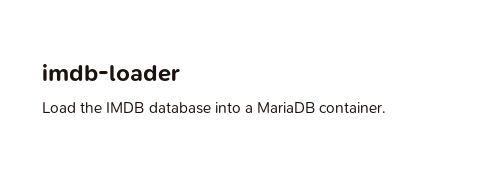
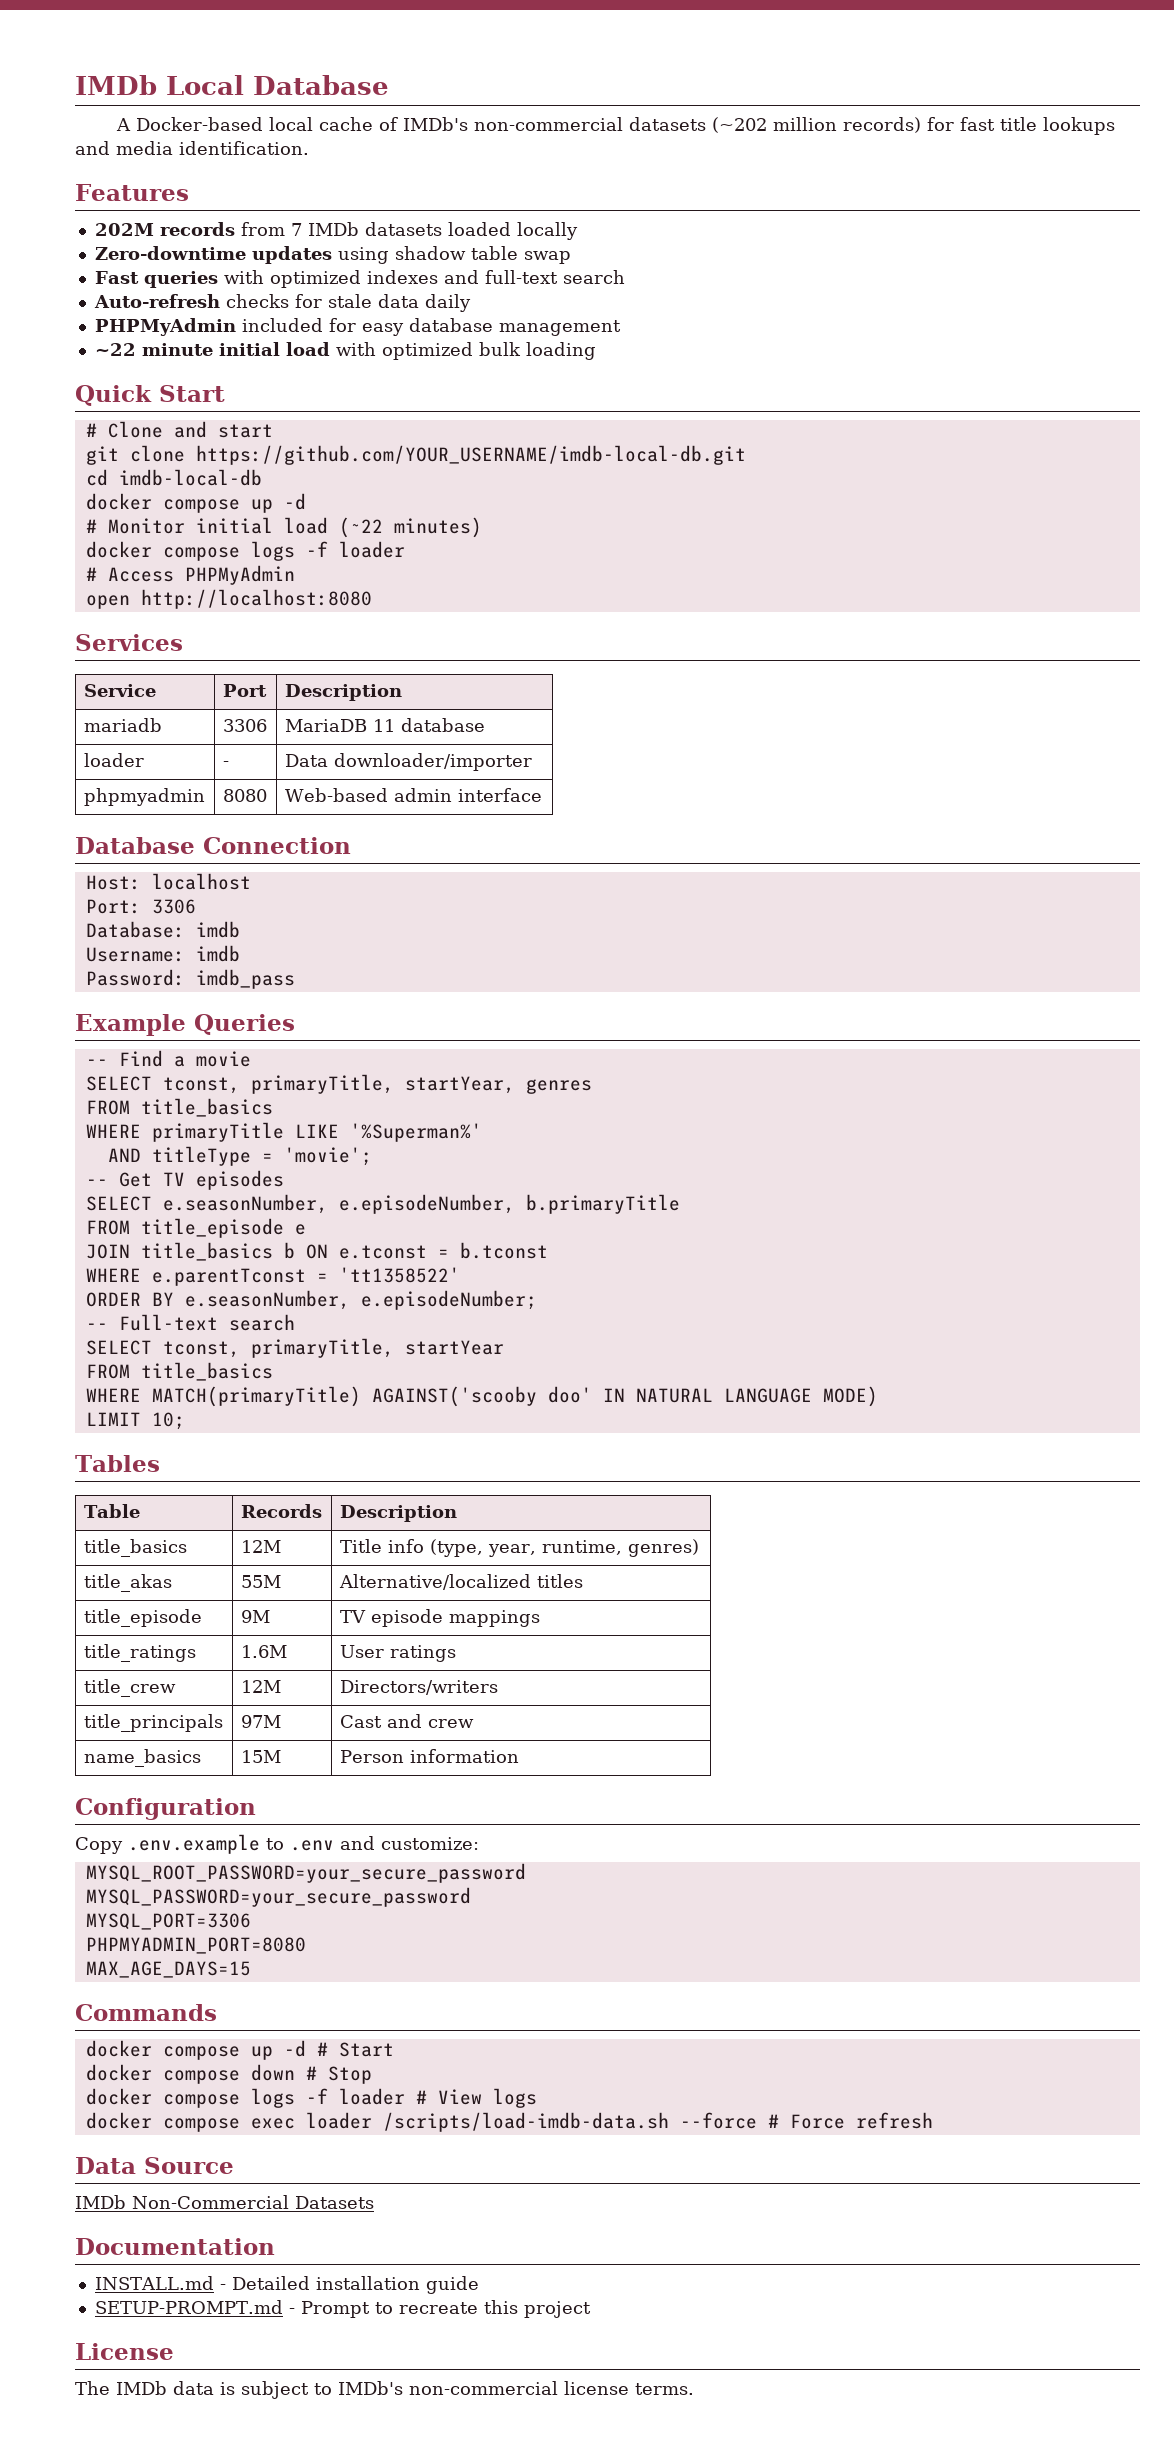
- imdb-loader
- Load the IMDB database into a MariaDB container.
+ IMDb Local Database
+ A Docker-based local cache of IMDb's non-commercial datasets (~202 million records) for fast title lookups and media identification.
+ Features
+ 202M records from 7 IMDb datasets loaded locally
+ Zero-downtime updates using shadow table swap
+ Fast queries with optimized indexes and full-text search
+ Auto-refresh checks for stale data daily
+ PHPMyAdmin included for easy database management
+ ~22 minute initial load with optimized bulk loading
+ Quick Start
+ # Clone and start
+ git clone https://github.com/YOUR_USERNAME/imdb-local-db.git
+ cd imdb-local-db
+ docker compose up -d
+ # Monitor initial load (~22 minutes)
+ docker compose logs -f loader
+ # Access PHPMyAdmin
+ open http://localhost:8080
+ Services
+ Service | Port | Description
+ mariadb | 3306 | MariaDB 11 database
+ loader | - | Data downloader/importer
+ phpmyadmin | 8080 | Web-based admin interface
+ Database Connection
+ Host: localhost
+ Port: 3306
+ Database: imdb
+ Username: imdb
+ Password: imdb_pass
+ Example Queries
+ -- Find a movie
+ SELECT tconst, primaryTitle, startYear, genres
+ FROM title_basics
+ WHERE primaryTitle LIKE '%Superman%'
+ AND titleType = 'movie';
+ -- Get TV episodes
+ SELECT e.seasonNumber, e.episodeNumber, b.primaryTitle
+ FROM title_episode e
+ JOIN title_basics b ON e.tconst = b.tconst
+ WHERE e.parentTconst = 'tt1358522'
+ ORDER BY e.seasonNumber, e.episodeNumber;
+ -- Full-text search
+ SELECT tconst, primaryTitle, startYear
+ FROM title_basics
+ WHERE MATCH(primaryTitle) AGAINST('scooby doo' IN NATURAL LANGUAGE MODE)
+ LIMIT 10;
+ Tables
+ Table | Records | Description
+ title_basics | 12M | Title info (type, year, runtime, genres)
+ title_akas | 55M | Alternative/localized titles
+ title_episode | 9M | TV episode mappings
+ title_ratings | 1.6M | User ratings
+ title_crew | 12M | Directors/writers
+ title_principals | 97M | Cast and crew
+ name_basics | 15M | Person information
+ Configuration
+ Copy .env.example to .env and customize:
+ MYSQL_ROOT_PASSWORD=your_secure_password
+ MYSQL_PASSWORD=your_secure_password
+ MYSQL_PORT=3306
+ PHPMYADMIN_PORT=8080
+ MAX_AGE_DAYS=15
+ Commands
+ docker compose up -d # Start
+ docker compose down # Stop
+ docker compose logs -f loader # View logs
+ docker compose exec loader /scripts/load-imdb-data.sh --force # Force refresh
+ Data Source
+ IMDb Non-Commercial Datasets
+ Documentation
+ INSTALL.md - Detailed installation guide
+ SETUP-PROMPT.md - Prompt to recreate this project
+ License
+ The IMDb data is subject to IMDb's non-commercial license terms.

